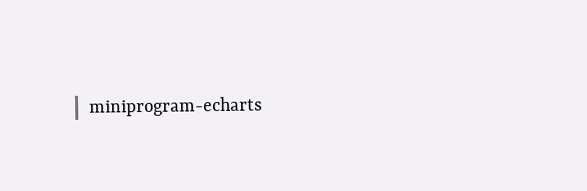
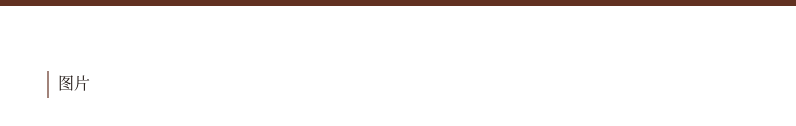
- miniprogram-echarts
+ 图片

